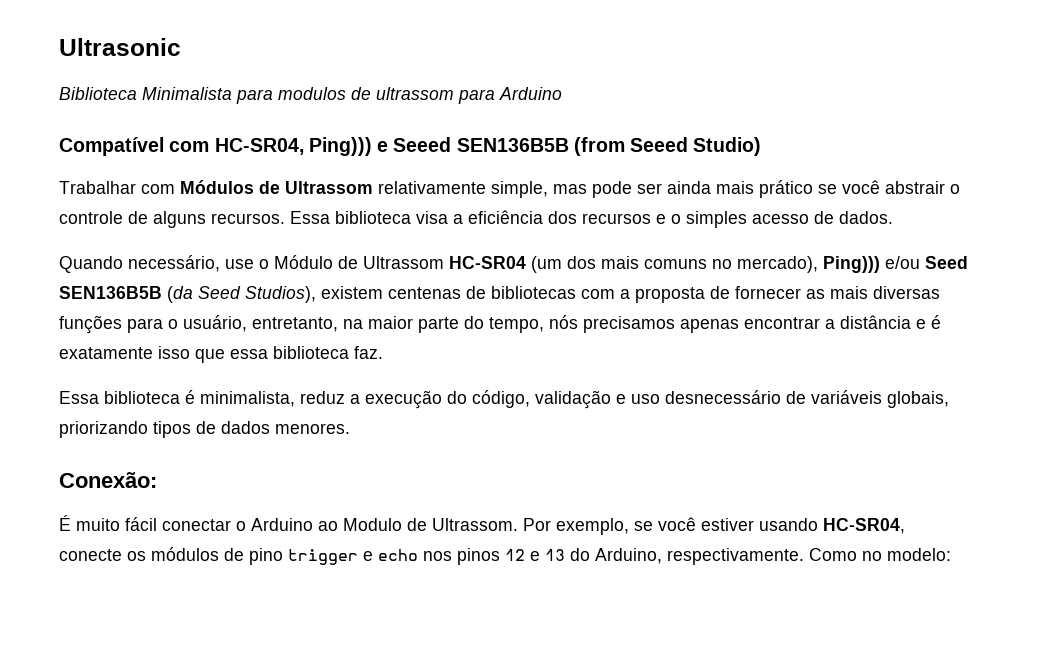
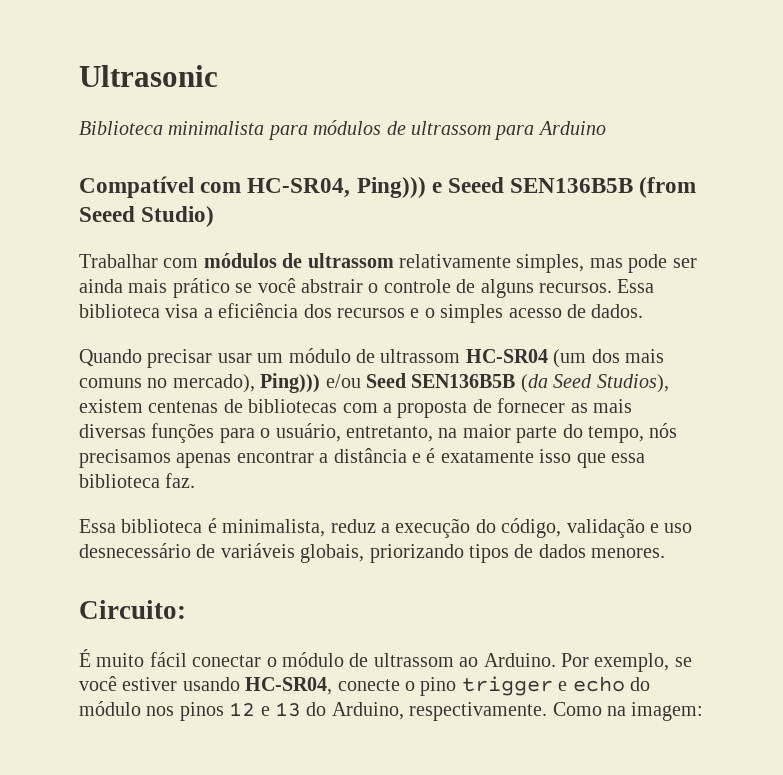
- Biblioteca Minimalista para modulos de ultrassom para Arduino
+ Biblioteca minimalista para módulos de ultrassom para Arduino
- Trabalhar com Módulos de Ultrassom relativamente simple, mas pode ser ainda mais prático se você abstrair o controle de alguns recursos.
+ Trabalhar com módulos de ultrassom relativamente simples, mas pode ser ainda mais prático se você abstrair o controle de alguns recursos.
- Quando necessário, use o Módulo de Ultrassom HC-SR04 (um dos mais comuns no mercado), Ping))) e/ou Seed SEN136B5B (da Seed Studios), existem centenas de bibliotecas com a proposta de fornecer as mais diversas funções para o usuário, entretanto, na maior parte do tempo, nós precisamos apenas encontrar a distância e é exatamente isso que essa biblioteca faz.
+ Quando precisar usar um módulo de ultrassom HC-SR04 (um dos mais comuns no mercado), Ping))) e/ou Seed SEN136B5B (da Seed Studios), existem centenas de bibliotecas com a proposta de fornecer as mais diversas funções para o usuário, entretanto, na maior parte do tempo, nós precisamos apenas encontrar a distância e é exatamente isso que essa biblioteca faz.
- Conexão:
+ Circuito:
- É muito fácil conectar o Arduino ao Modulo de Ultrassom.
+ É muito fácil conectar o módulo de ultrassom ao Arduino.
- Por exemplo, se você estiver usando HC-SR04, conecte os módulos de pino trigger e echo nos pinos 12 e 13 do Arduino, respectivamente.
+ Por exemplo, se você estiver usando HC-SR04, conecte o pino trigger e echo do módulo nos pinos 12 e 13 do Arduino, respectivamente.
- Como no modelo:
+ Como na imagem:

